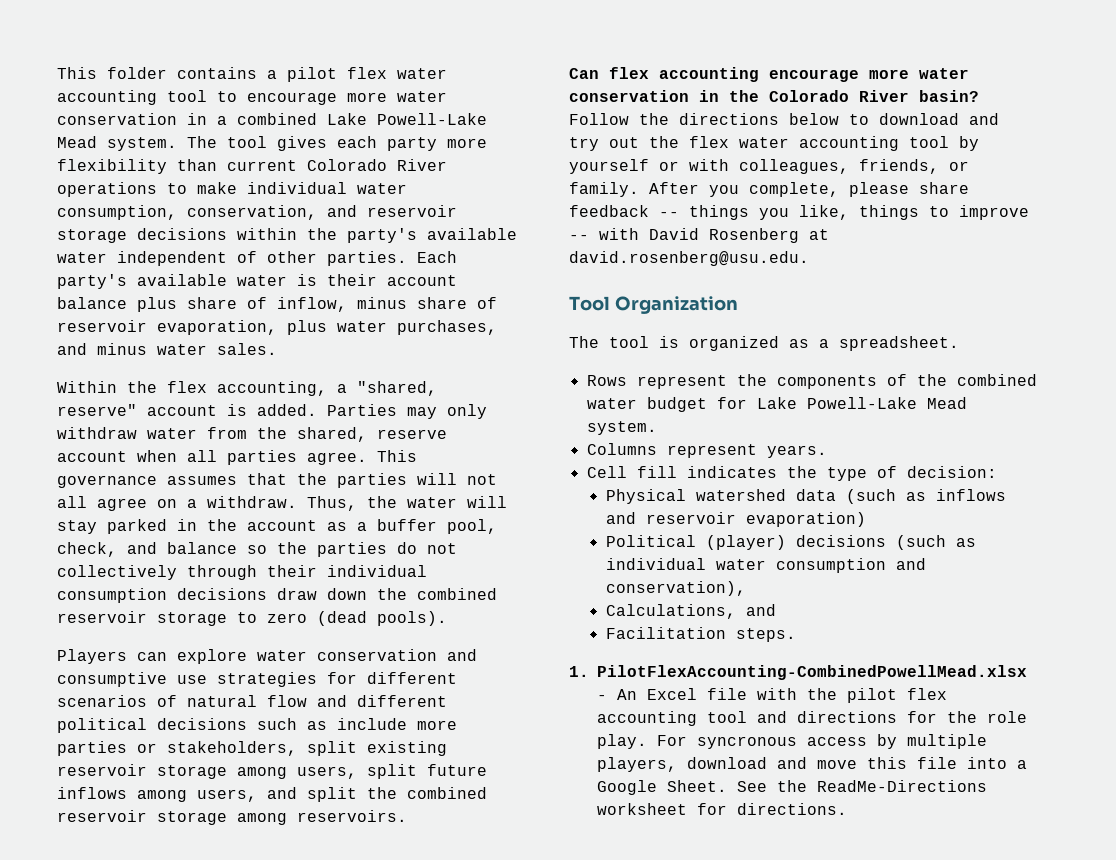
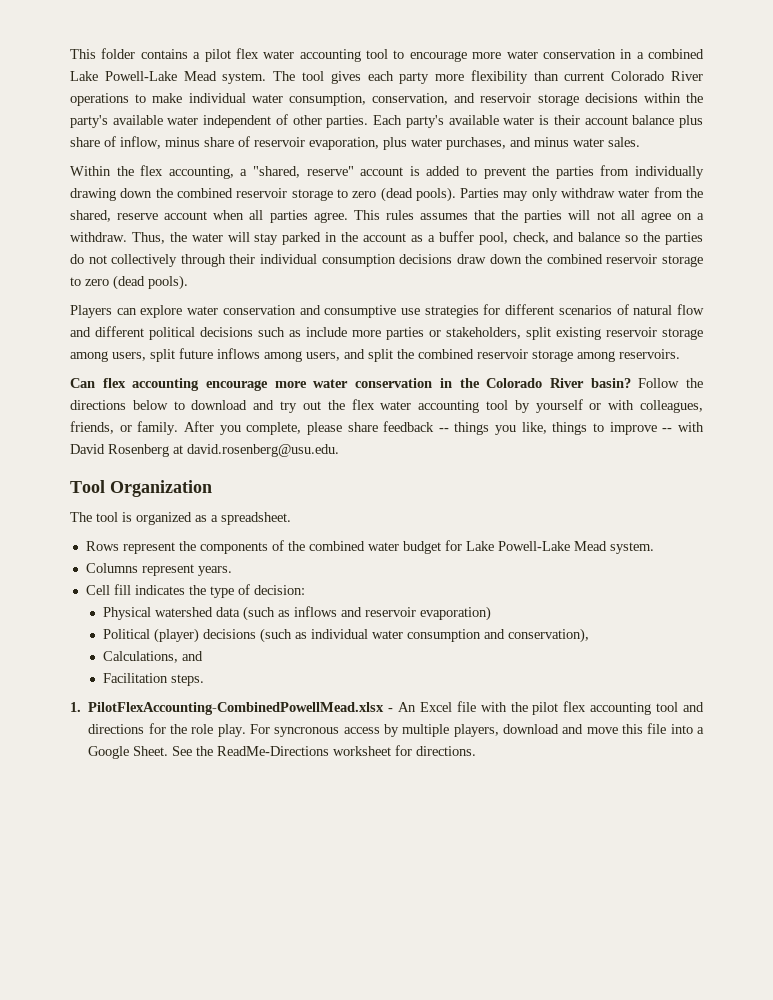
- Within the flex accounting, a "shared, reserve" account is added.
+ Within the flex accounting, a "shared, reserve" account is added to prevent the parties from individually drawing down the combined reservoir storage to zero (dead pools).
- This governance assumes that the parties will not all agree on a withdraw.
+ This rules assumes that the parties will not all agree on a withdraw.

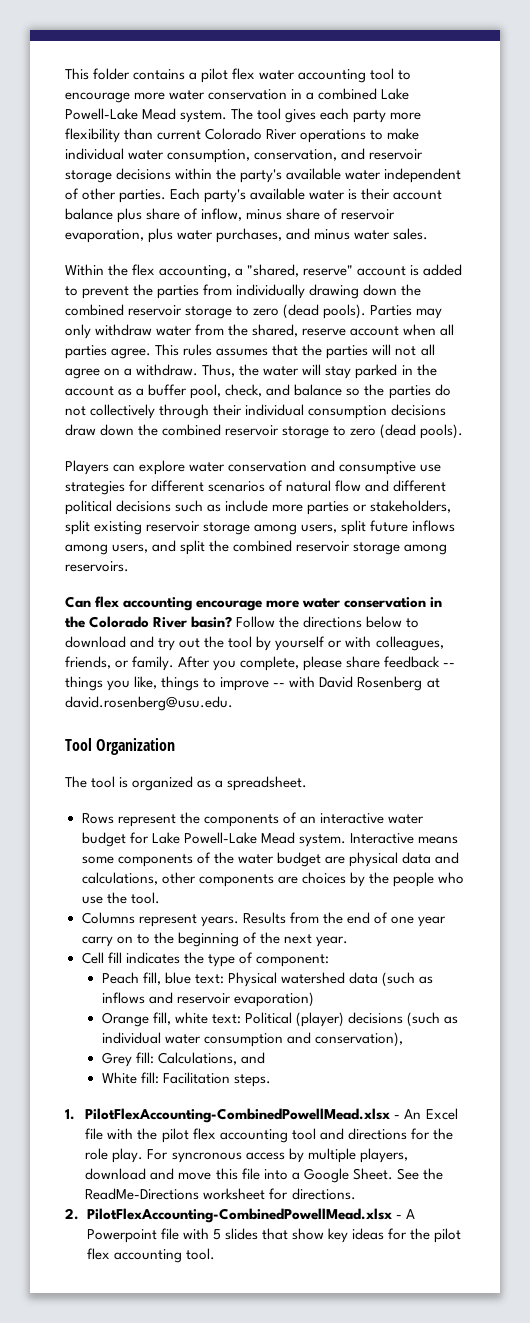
- Follow the directions below to download and try out the flex water accounting tool by yourself or with colleagues, friends, or family.
+ Follow the directions below to download and try out the tool by yourself or with colleagues, friends, or family.
- Rows represent the components of the combined water budget for Lake Powell-Lake Mead system.
- Columns represent years.
+ Rows represent the components of an interactive water budget for Lake Powell-Lake Mead system. Interactive means some components of the water budget are physical data and calculations, other components are choices by the people who use the tool.
+ Columns represent years. Results from the end of one year carry on to the beginning of the next year.
- Cell fill indicates the type of decision:
- Physical watershed data (such as inflows and reservoir evaporation)
+ Cell fill indicates the type of component:
+ Peach fill, blue text: Physical watershed data (such as inflows and reservoir evaporation)
- Political (player) decisions (such as individual water consumption and conservation),
+ Orange fill, white text: Political (player) decisions (such as individual water consumption and conservation),
- Calculations, and
+ Grey fill: Calculations, and
- Facilitation steps.
+ White fill: Facilitation steps.
+ 2. PilotFlexAccounting-CombinedPowellMead.xlsx - A Powerpoint file with 5 slides that show key ideas for the pilot flex accounting tool.

